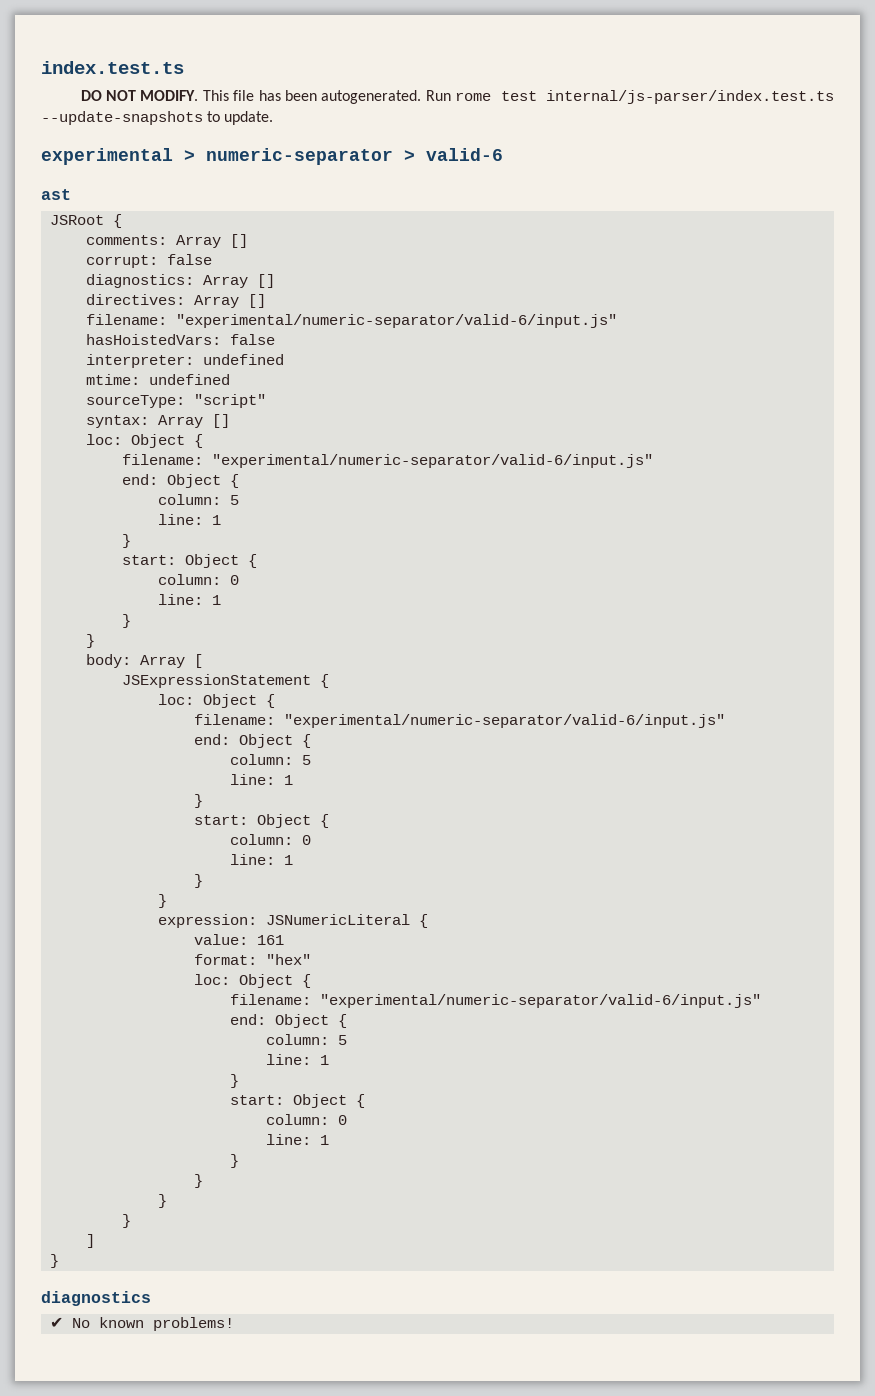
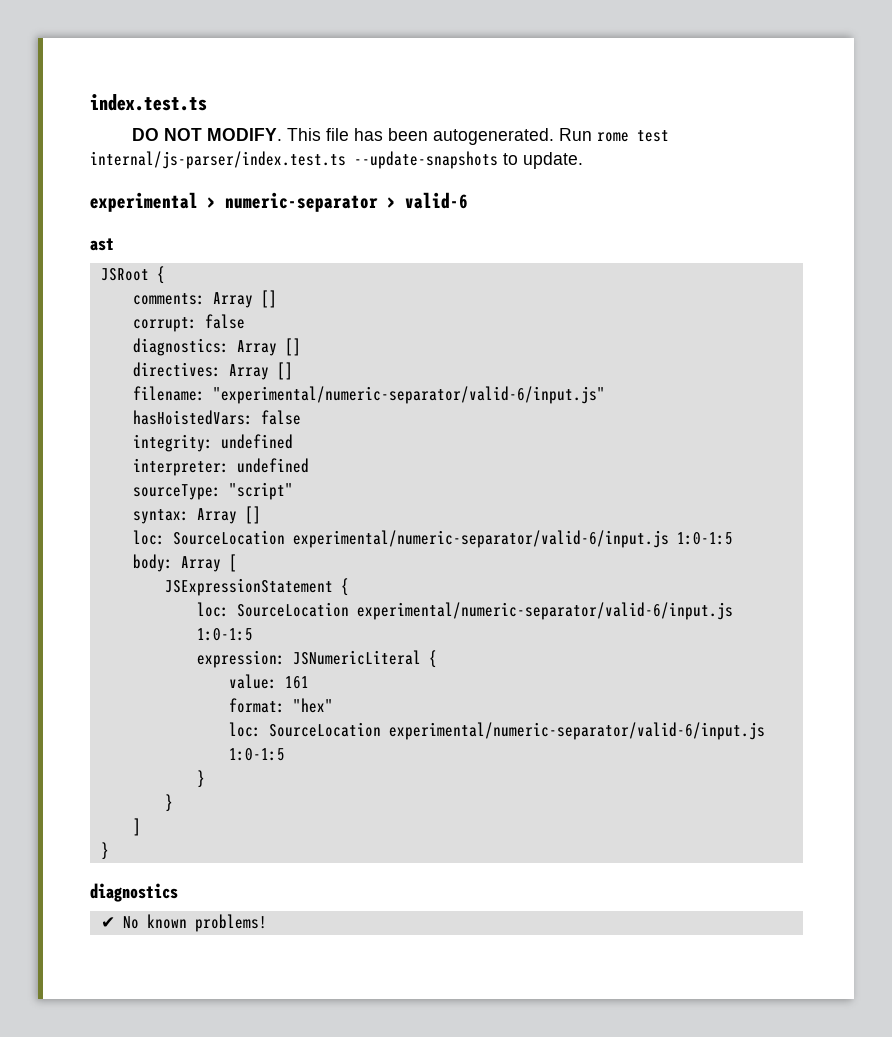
+ integrity: undefined
  interpreter: undefined
- mtime: undefined
  syntax: Array []
- loc: Object {
- filename: "experimental/numeric-separator/valid-6/input.js"
- end: Object {
- column: 5
- line: 1
- }
- start: Object {
- column: 0
- line: 1
- }
- }
+ loc: SourceLocation experimental/numeric-separator/valid-6/input.js 1:0-1:5
  JSExpressionStatement {
- loc: Object {
- filename: "experimental/numeric-separator/valid-6/input.js"
- end: Object {
- column: 5
- line: 1
- }
- start: Object {
- column: 0
- line: 1
- }
- }
+ loc: SourceLocation experimental/numeric-separator/valid-6/input.js 1:0-1:5
  format: "hex"
- loc: Object {
- filename: "experimental/numeric-separator/valid-6/input.js"
- end: Object {
- column: 5
- line: 1
- }
- start: Object {
- column: 0
- line: 1
- }
- }
+ loc: SourceLocation experimental/numeric-separator/valid-6/input.js 1:0-1:5

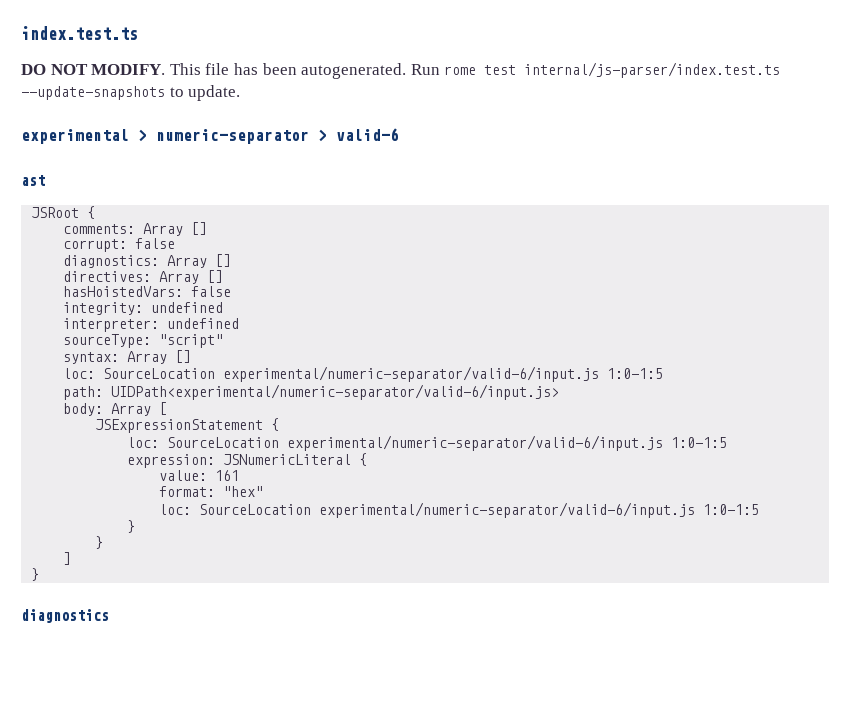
- filename: "experimental/numeric-separator/valid-6/input.js"
+ path: UIDPath<experimental/numeric-separator/valid-6/input.js>
- ✔ No known problems!

